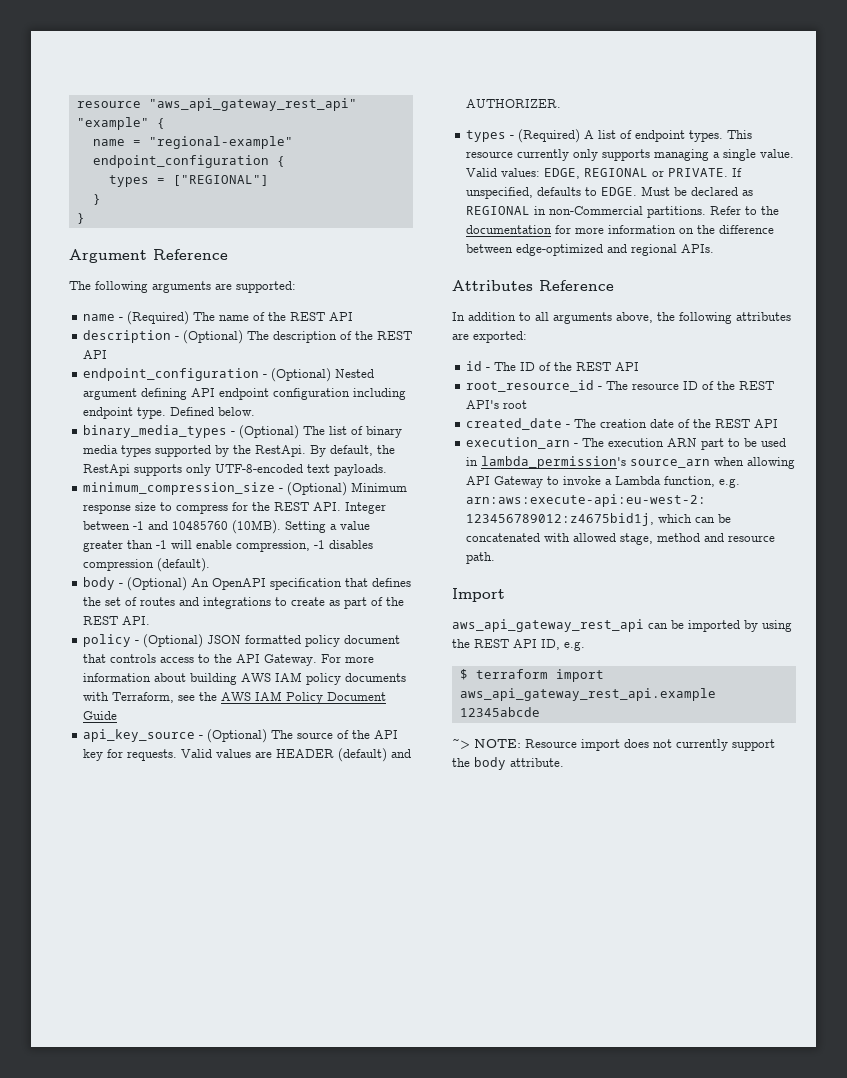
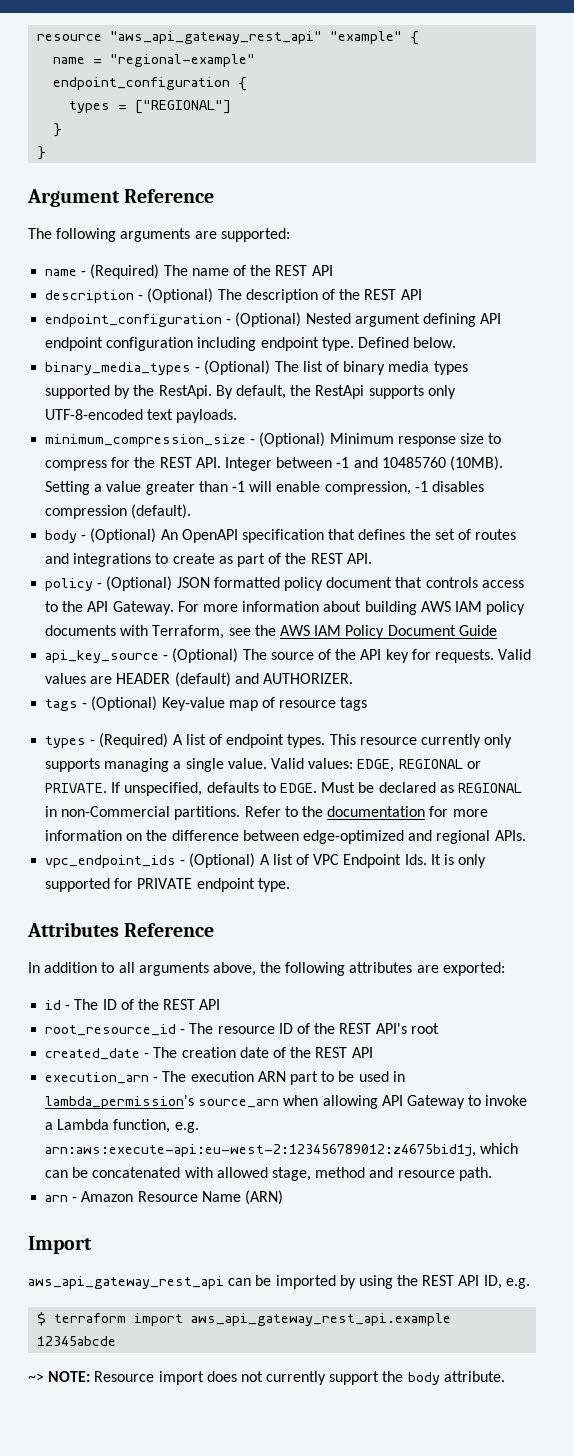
+ tags - (Optional) Key-value map of resource tags
+ vpc_endpoint_ids - (Optional) A list of VPC Endpoint Ids. It is only supported for PRIVATE endpoint type.
+ arn - Amazon Resource Name (ARN)

